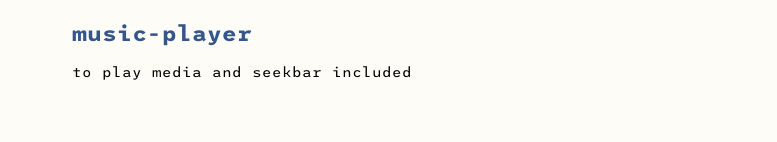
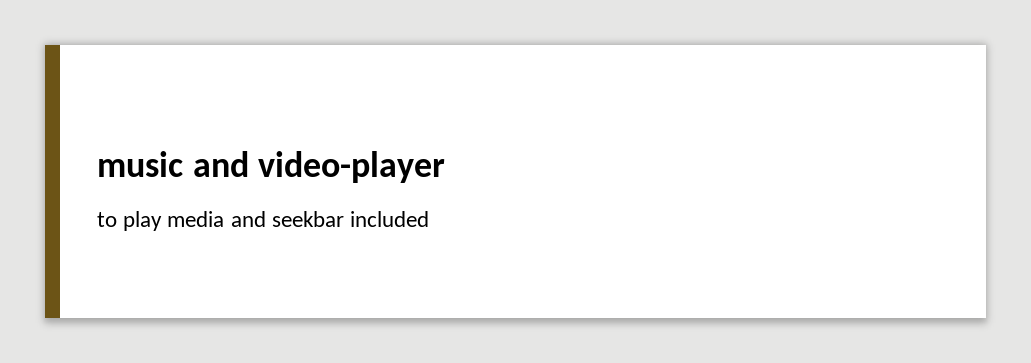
- music-player
+ music and video-player

